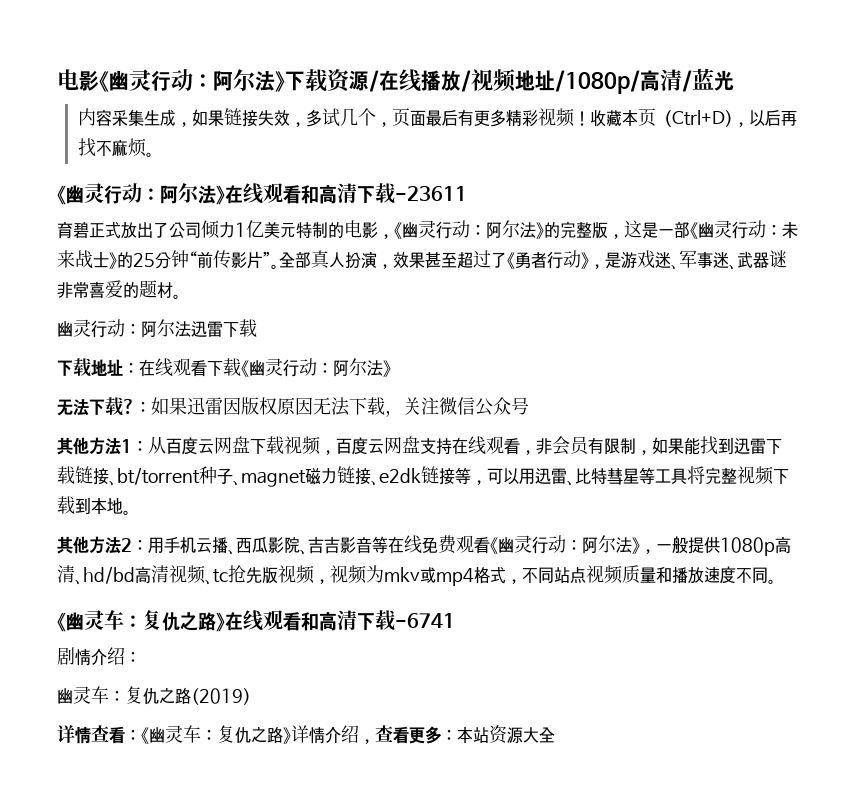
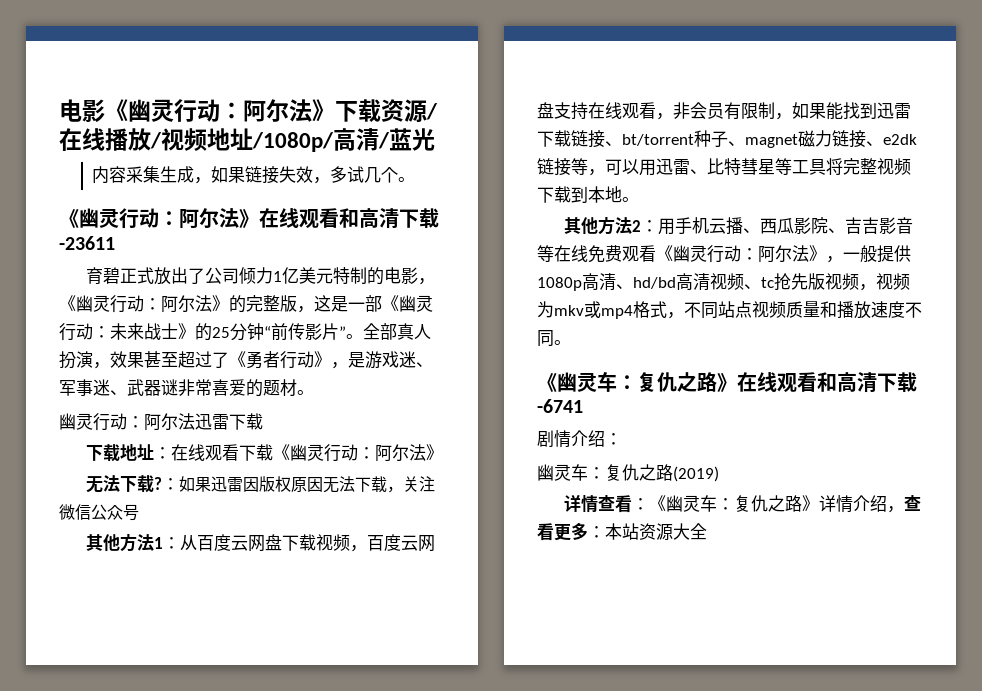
- 内容采集生成，如果链接失效，多试几个，页面最后有更多精彩视频！收藏本页（Ctrl+D)，以后再找不麻烦。
+ 内容采集生成，如果链接失效，多试几个。

